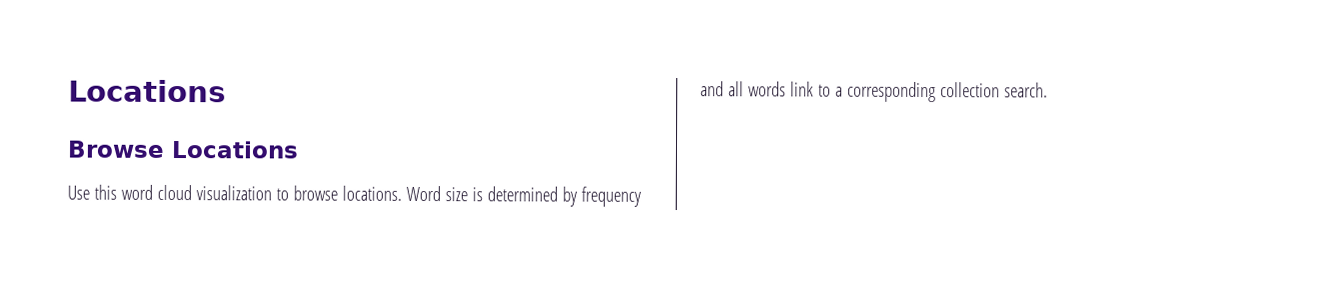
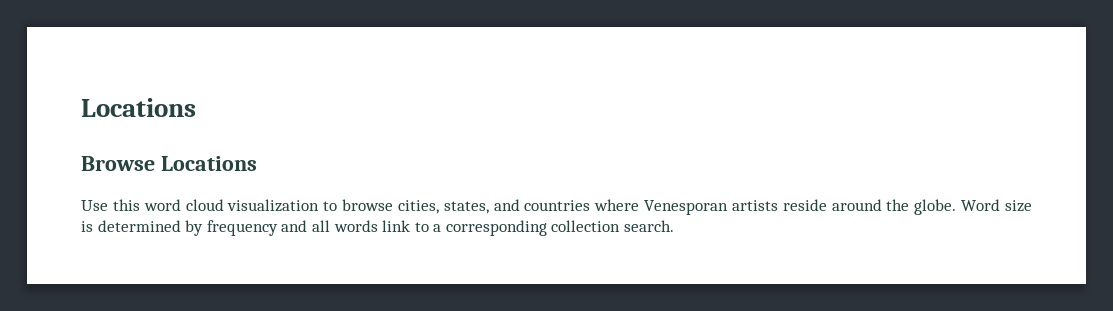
- Use this word cloud visualization to browse locations.
+ Use this word cloud visualization to browse cities, states, and countries where Venesporan artists reside around the globe.

